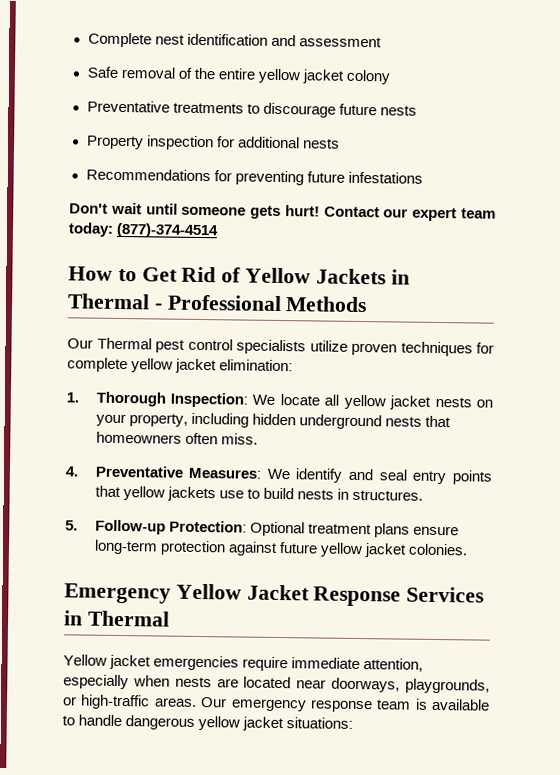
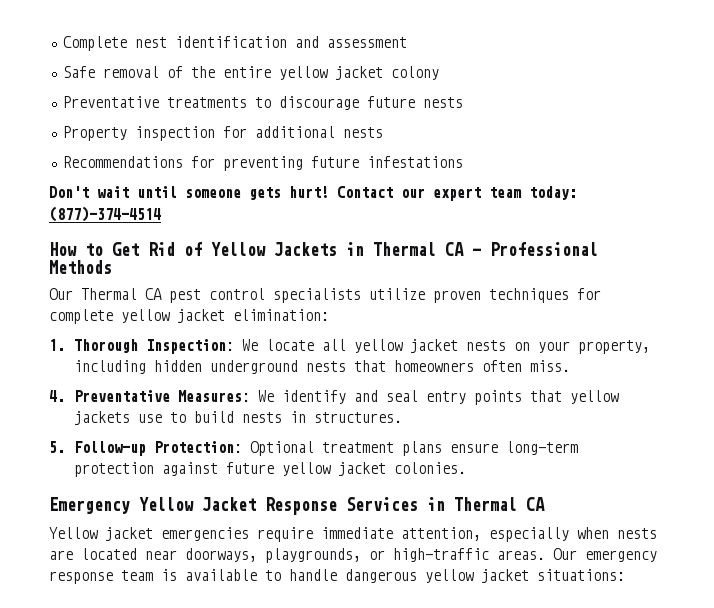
- How to Get Rid of Yellow Jackets in Thermal - Professional Methods
+ How to Get Rid of Yellow Jackets in Thermal CA - Professional Methods
- Our Thermal pest control specialists utilize proven techniques for complete yellow jacket elimination:
+ Our Thermal CA pest control specialists utilize proven techniques for complete yellow jacket elimination:
- Emergency Yellow Jacket Response Services in Thermal
+ Emergency Yellow Jacket Response Services in Thermal CA

